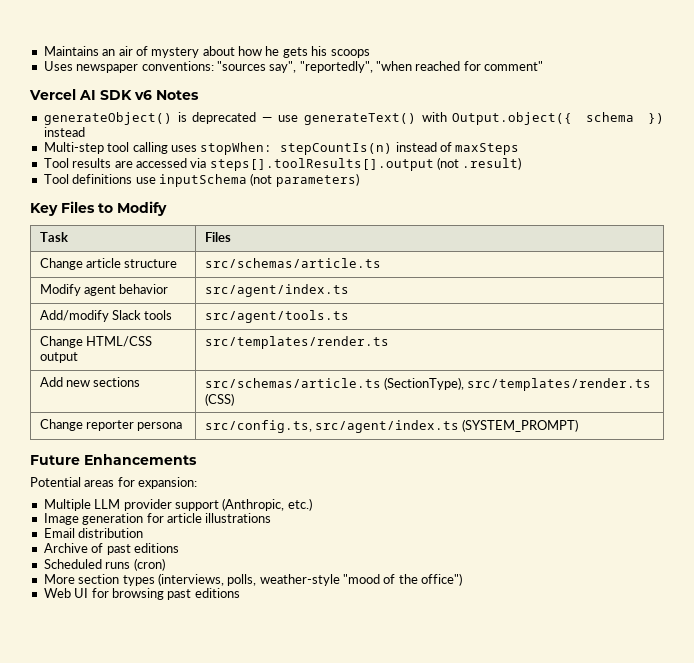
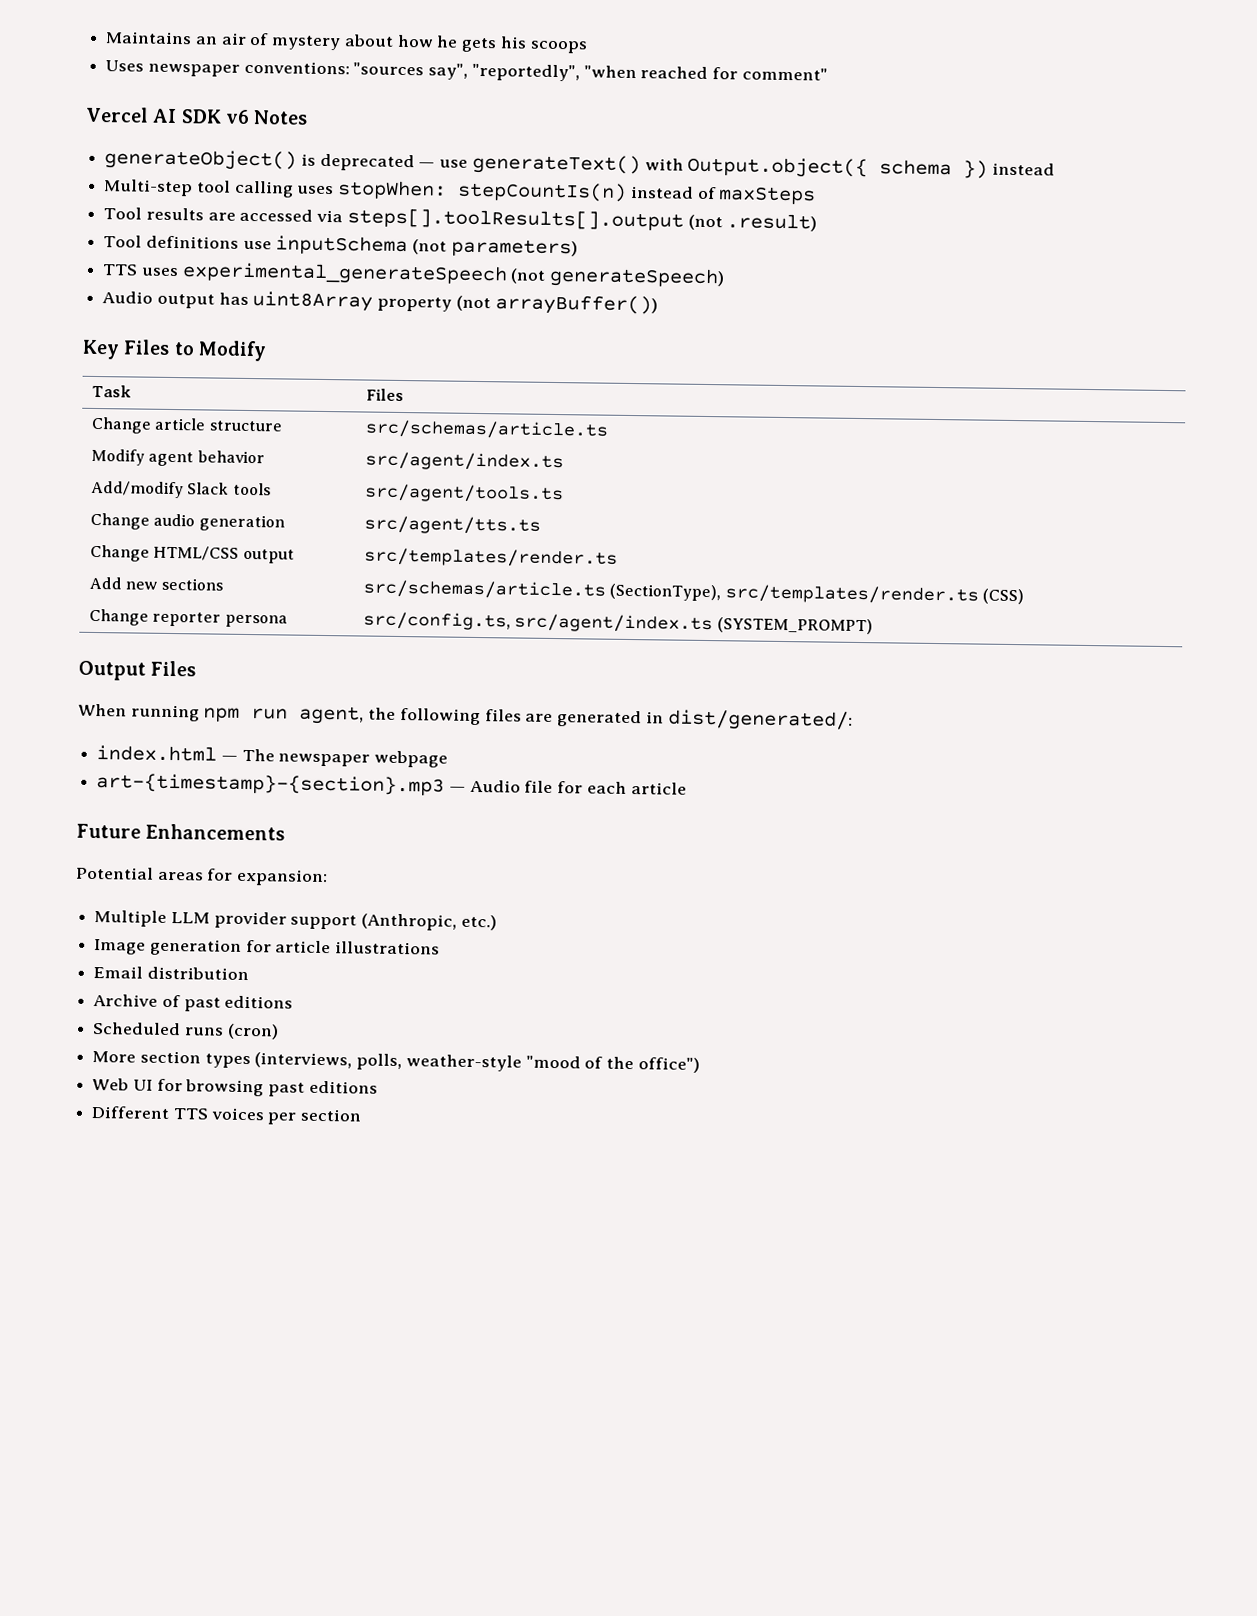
+ TTS uses experimental_generateSpeech (not generateSpeech)
+ Audio output has uint8Array property (not arrayBuffer())
+ Change audio generation | src/agent/tts.ts
+ Output Files
+ When running npm run agent, the following files are generated in dist/generated/:
+ index.html — The newspaper webpage
+ art-{timestamp}-{section}.mp3 — Audio file for each article
+ Different TTS voices per section

